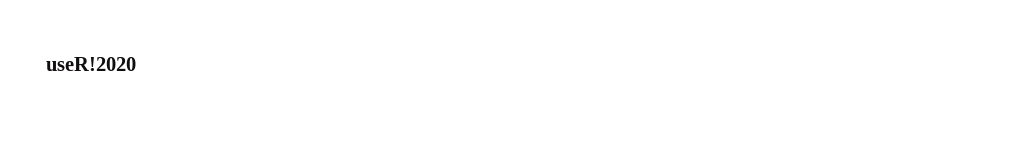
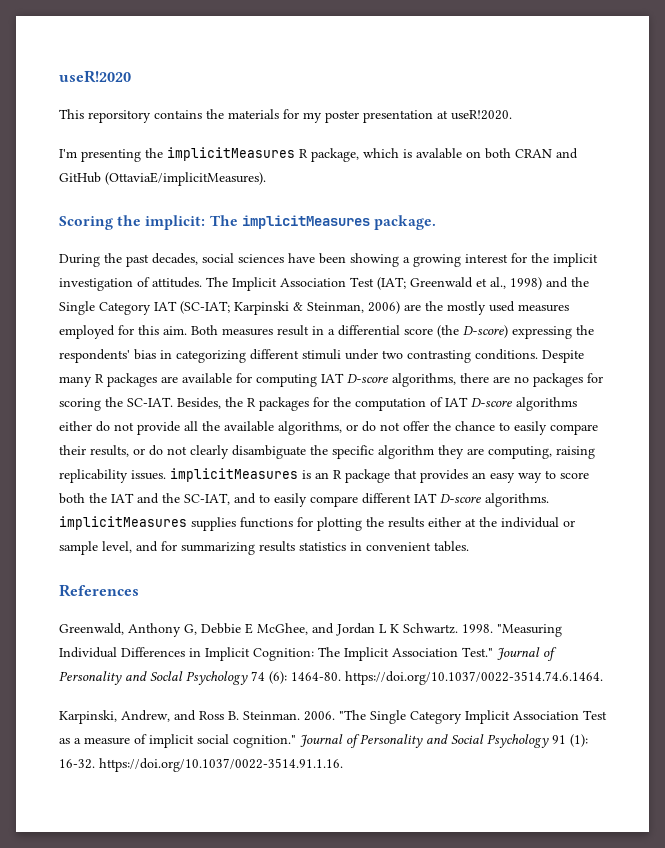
+ This reporsitory contains the materials for my poster presentation at useR!2020.
+ I'm presenting the implicitMeasures R package, which is avalable on both CRAN and GitHub (OttaviaE/implicitMeasures).
+ Scoring the implicit: The implicitMeasures package.
+ During the past decades, social sciences have been showing a growing interest for the implicit investigation of attitudes. The Implicit Association Test (IAT; Greenwald et al., 1998) and the Single Category IAT (SC-IAT; Karpinski & Steinman, 2006) are the mostly used measures employed for this aim. Both measures result in a differential score (the D-score) expressing the respondents' bias in categorizing different stimuli under two contrasting conditions. Despite many R packages are available for computing IAT D-score algorithms, there are no packages for scoring the SC-IAT. Besides, the R packages for the computation of IAT D-score algorithms either do not provide all the available algorithms, or do not offer the chance to easily compare their results, or do not clearly disambiguate the specific algorithm they are computing, raising replicability issues. implicitMeasures is an R package that provides an easy way to score both the IAT and the SC-IAT, and to easily compare different IAT D-score algorithms. implicitMeasures supplies functions for plotting the results either at the individual or sample level, and for summarizing results statistics in convenient tables.
+ References
+ Greenwald, Anthony G, Debbie E McGhee, and Jordan L K Schwartz. 1998. "Measuring Individual Differences in Implicit Cognition: The Implicit Association Test." Journal of Personality and Soclal Psychology 74 (6): 1464-80. https://doi.org/10.1037/0022-3514.74.6.1464.
+ Karpinski, Andrew, and Ross B. Steinman. 2006. "The Single Category Implicit Association Test as a measure of implicit social cognition." Journal of Personality and Social Psychology 91 (1): 16-32. https://doi.org/10.1037/0022-3514.91.1.16.

